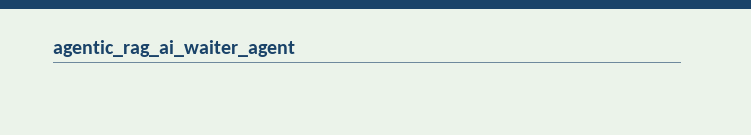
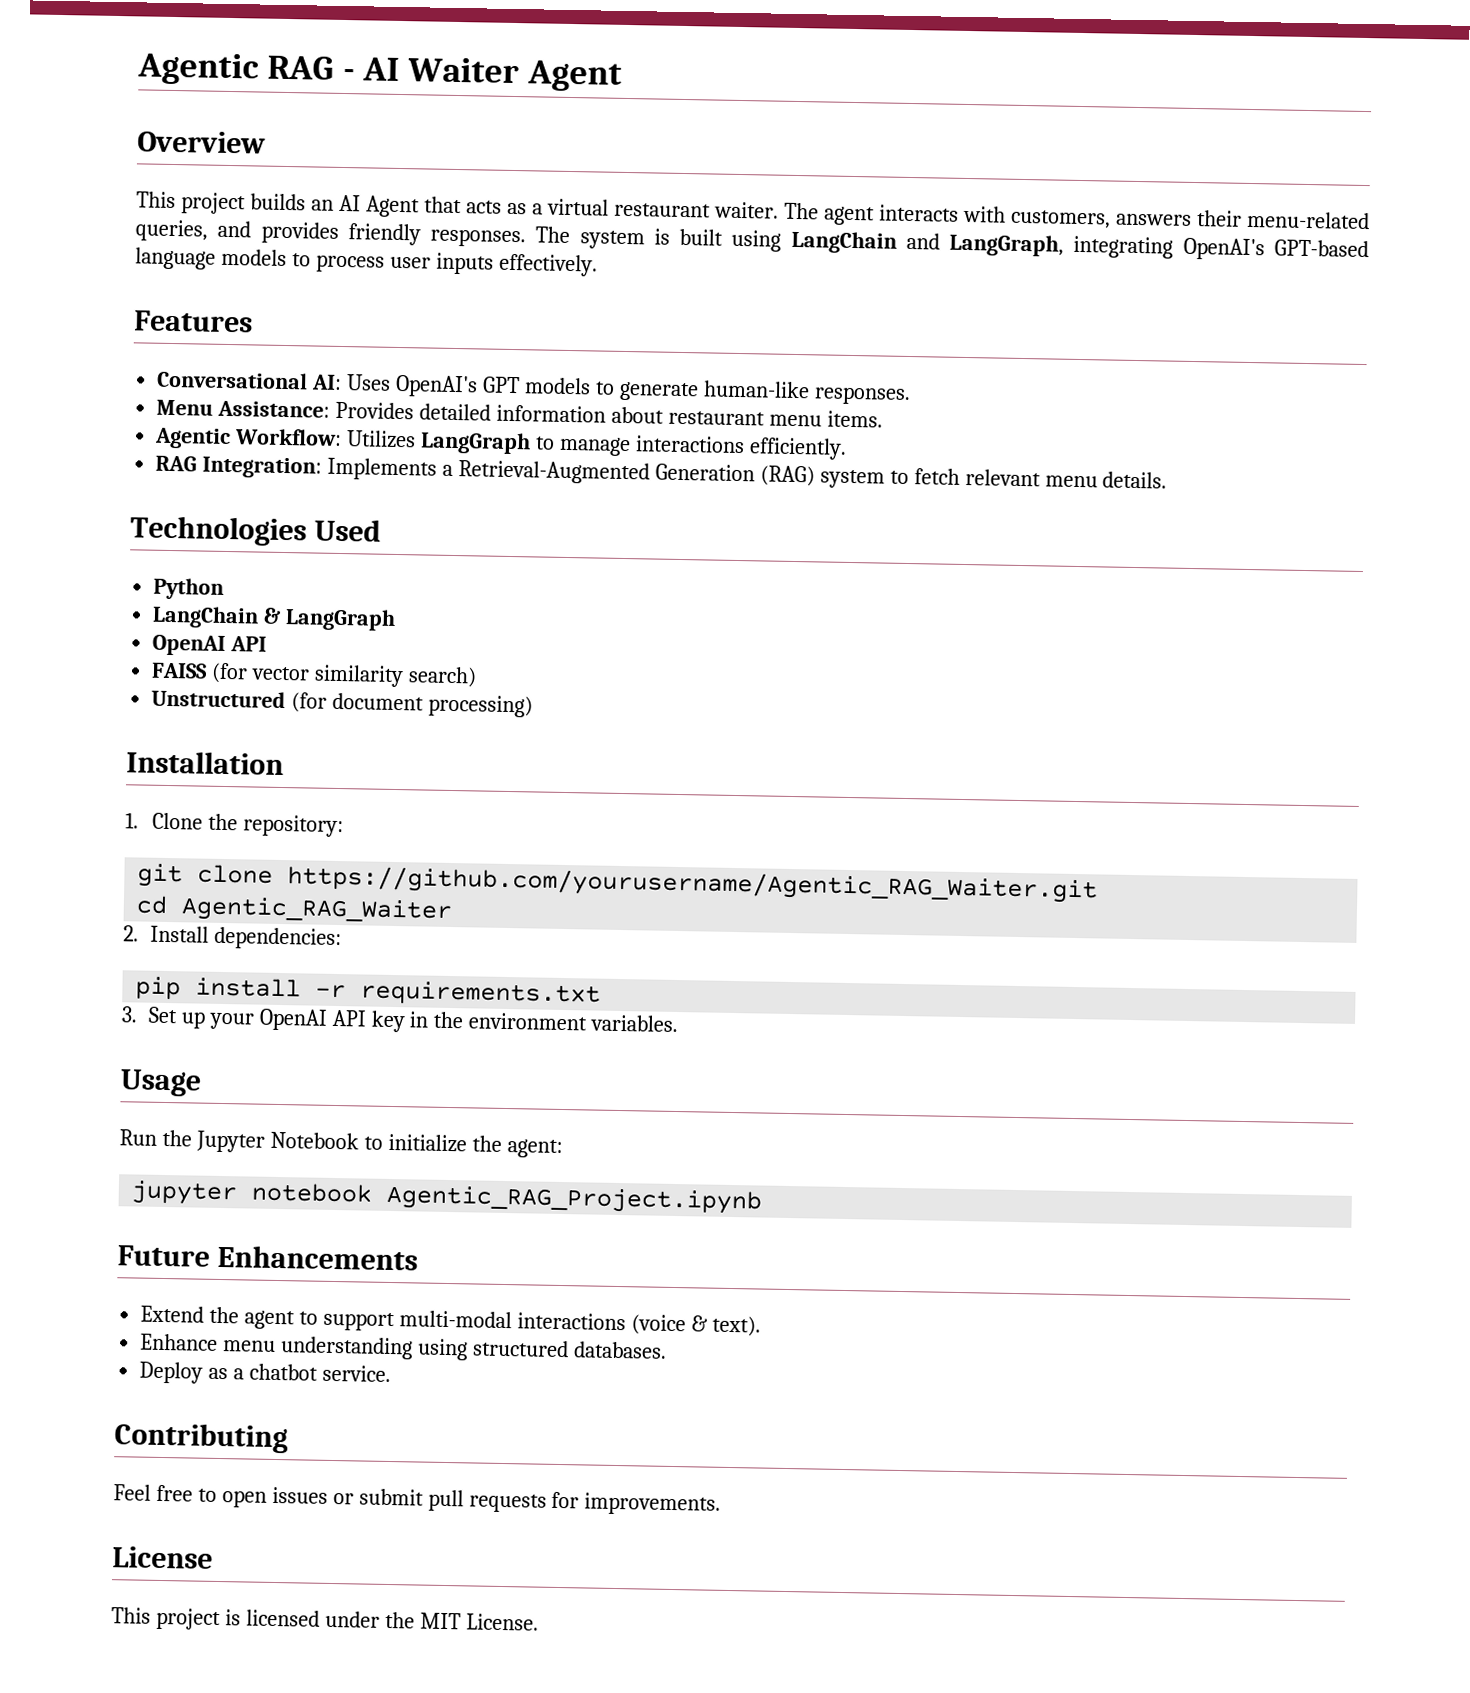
- agentic_rag_ai_waiter_agent
+ Agentic RAG - AI Waiter Agent
+ Overview
+ This project builds an AI Agent that acts as a virtual restaurant waiter. The agent interacts with customers, answers their menu-related queries, and provides friendly responses. The system is built using LangChain and LangGraph, integrating OpenAI's GPT-based language models to process user inputs effectively.
+ Features
+ Conversational AI: Uses OpenAI's GPT models to generate human-like responses.
+ Menu Assistance: Provides detailed information about restaurant menu items.
+ Agentic Workflow: Utilizes LangGraph to manage interactions efficiently.
+ RAG Integration: Implements a Retrieval-Augmented Generation (RAG) system to fetch relevant menu details.
+ Technologies Used
+ Python
+ LangChain & LangGraph
+ OpenAI API
+ FAISS (for vector similarity search)
+ Unstructured (for document processing)
+ Installation
+ 1. Clone the repository:
+ git clone https://github.com/yourusername/Agentic_RAG_Waiter.git
+ cd Agentic_RAG_Waiter
+ 2. Install dependencies:
+ pip install -r requirements.txt
+ 3. Set up your OpenAI API key in the environment variables.
+ Usage
+ Run the Jupyter Notebook to initialize the agent:
+ jupyter notebook Agentic_RAG_Project.ipynb
+ Future Enhancements
+ Extend the agent to support multi-modal interactions (voice & text).
+ Enhance menu understanding using structured databases.
+ Deploy as a chatbot service.
+ Contributing
+ Feel free to open issues or submit pull requests for improvements.
+ License
+ This project is licensed under the MIT License.

